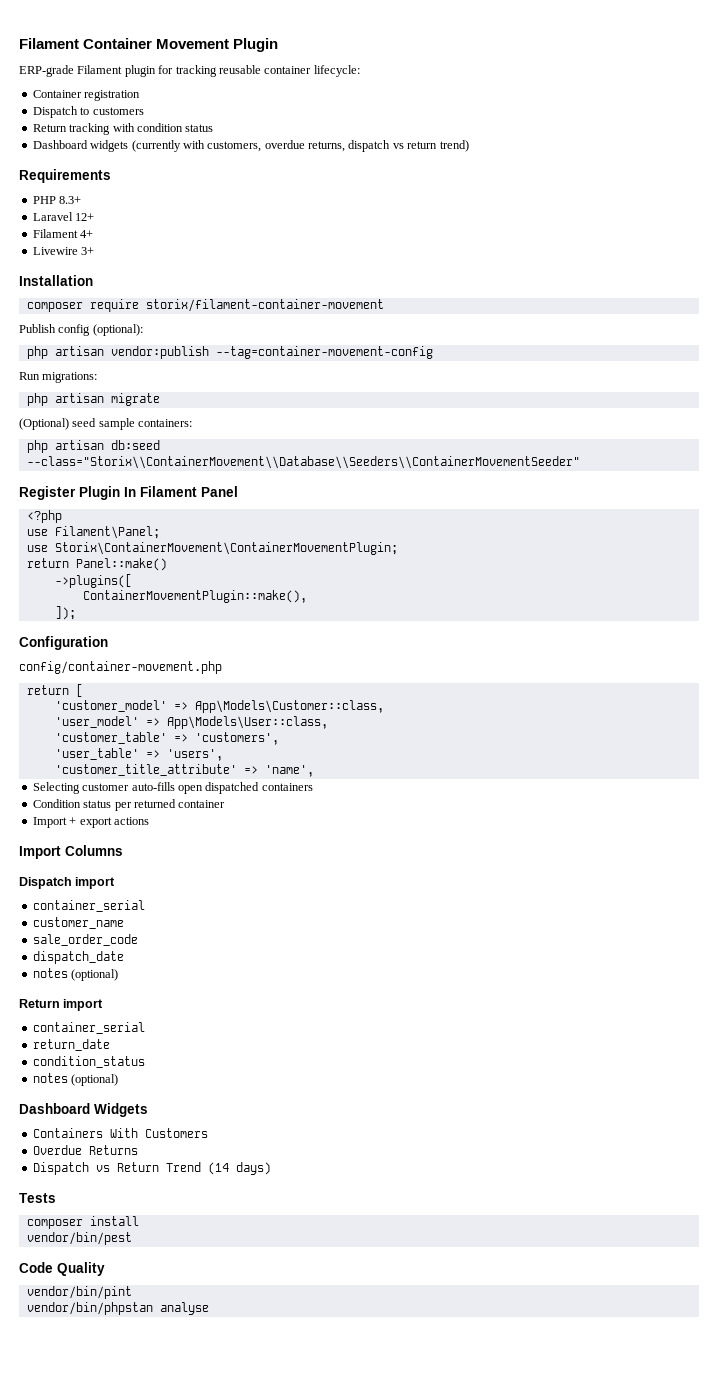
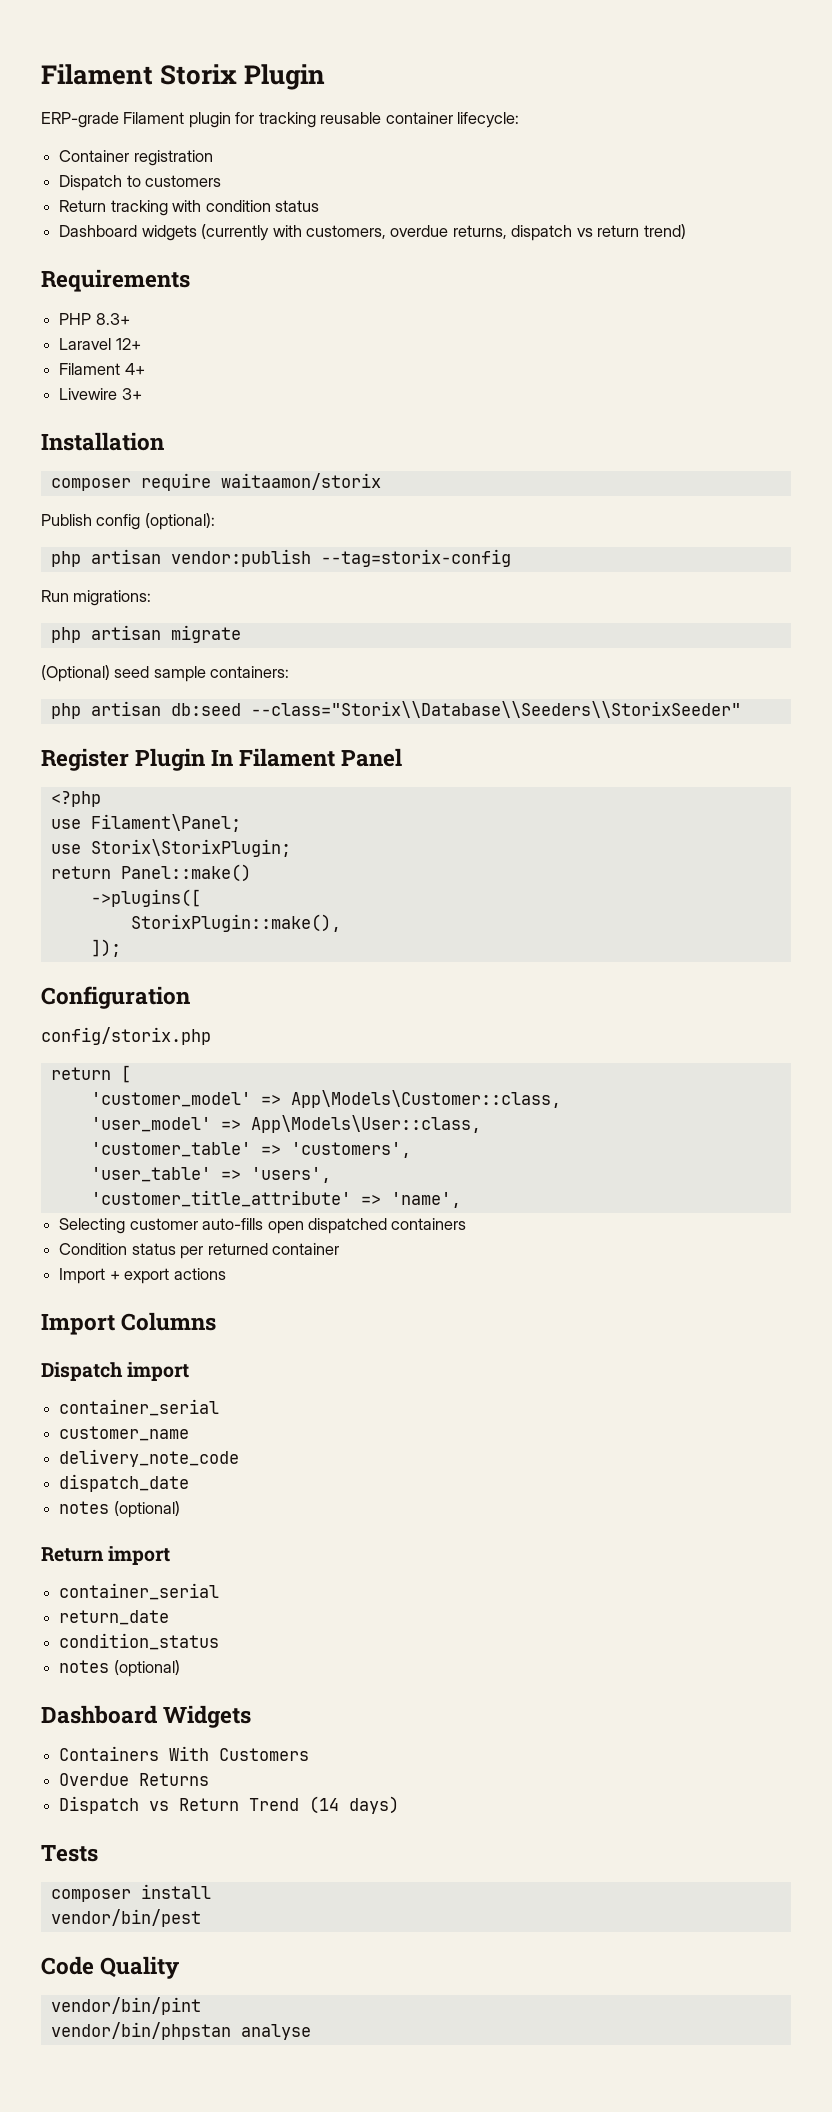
- Filament Container Movement Plugin
+ Filament Storix Plugin
- composer require storix/filament-container-movement
+ composer require waitaamon/storix
- php artisan vendor:publish --tag=container-movement-config
+ php artisan vendor:publish --tag=storix-config
- php artisan db:seed --class="Storix\\ContainerMovement\\Database\\Seeders\\ContainerMovementSeeder"
+ php artisan db:seed --class="Storix\\Database\\Seeders\\StorixSeeder"
- use Storix\ContainerMovement\ContainerMovementPlugin;
+ use Storix\StorixPlugin;
- ContainerMovementPlugin::make(),
+ StorixPlugin::make(),
- config/container-movement.php
+ config/storix.php
- sale_order_code
+ delivery_note_code

